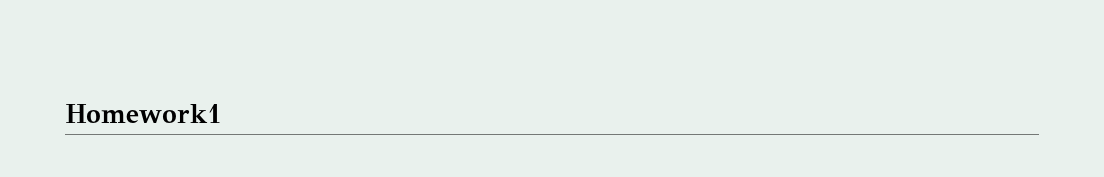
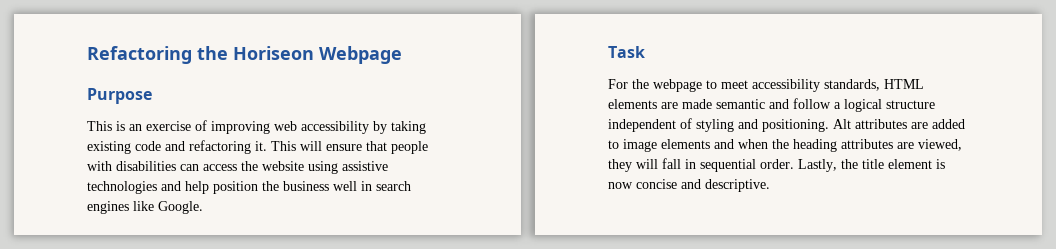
- Homework1
+ Refactoring the Horiseon Webpage
+ Purpose
+ This is an exercise of improving web accessibility by taking existing code and refactoring it. This will ensure that people with disabilities can access the website using assistive technologies and help position the business well in search engines like Google.
+ Task
+ For the webpage to meet accessibility standards, HTML elements are made semantic and follow a logical structure independent of styling and positioning. Alt attributes are added to image elements and when the heading attributes are viewed, they will fall in sequential order. Lastly, the title element is now concise and descriptive.

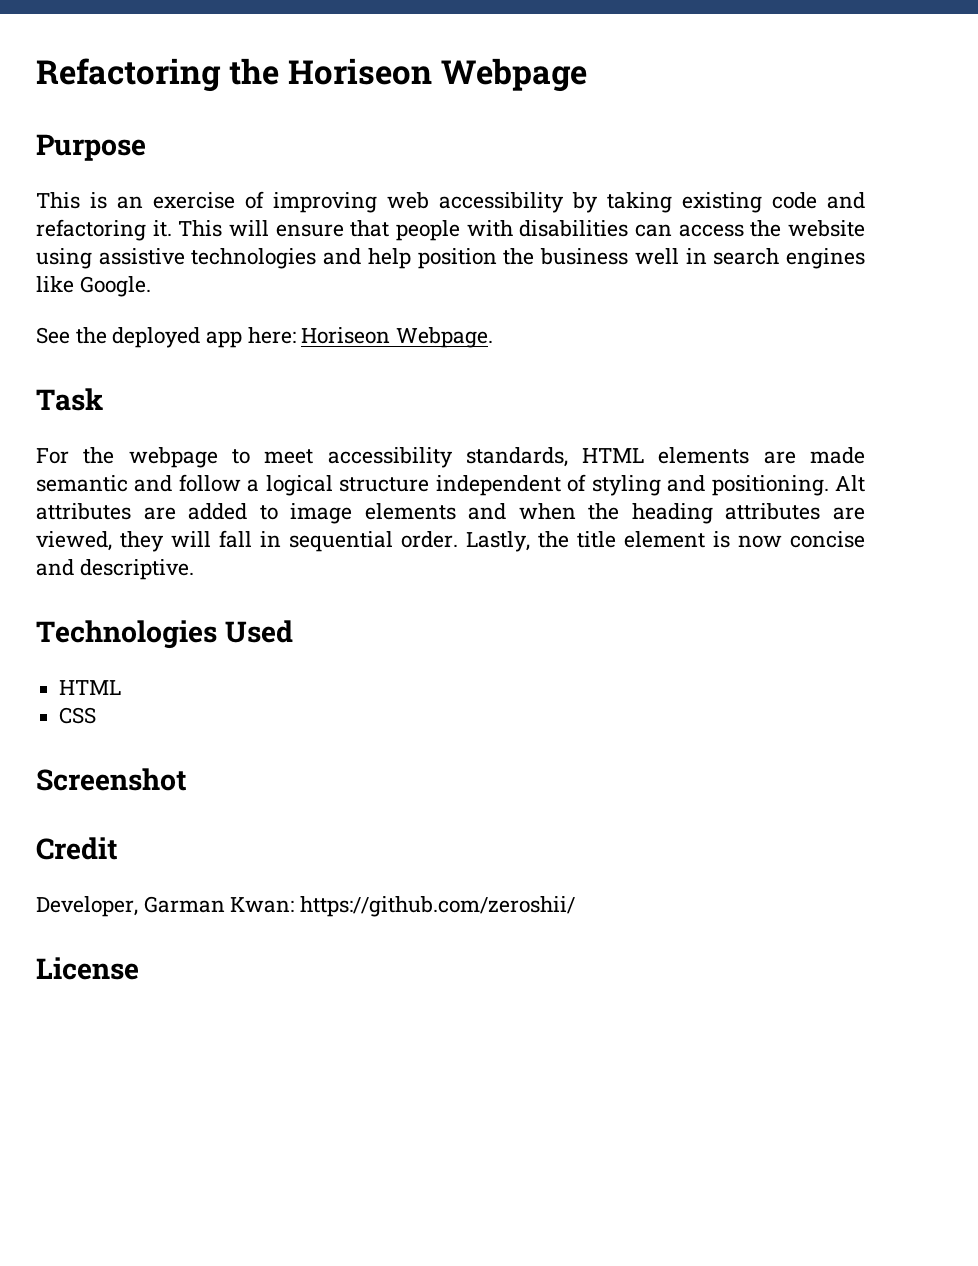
+ See the deployed app here: Horiseon Webpage.
+ Technologies Used
+ HTML
+ CSS
+ Screenshot
+ Credit
+ Developer, Garman Kwan: https://github.com/zeroshii/
+ License

